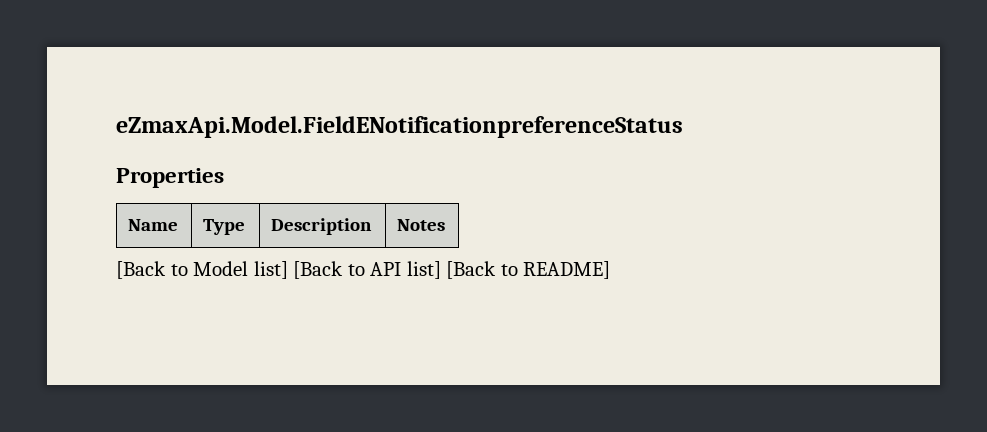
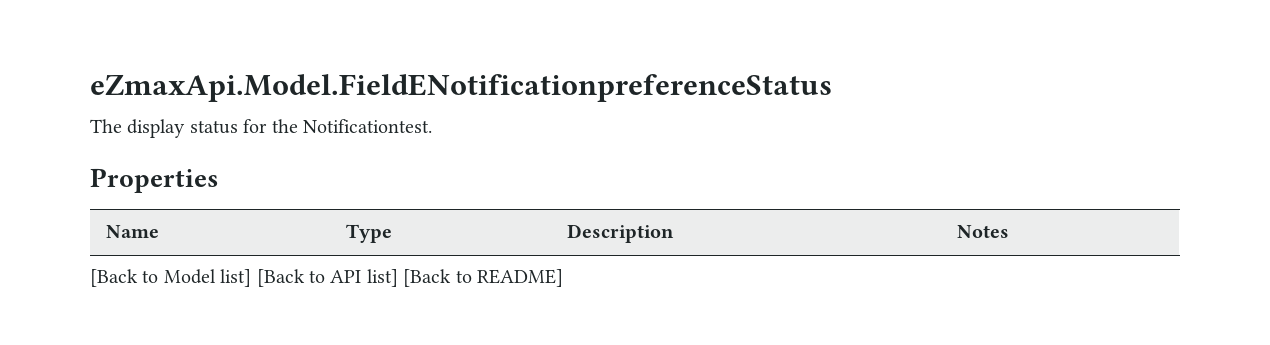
+ The display status for the Notificationtest.

